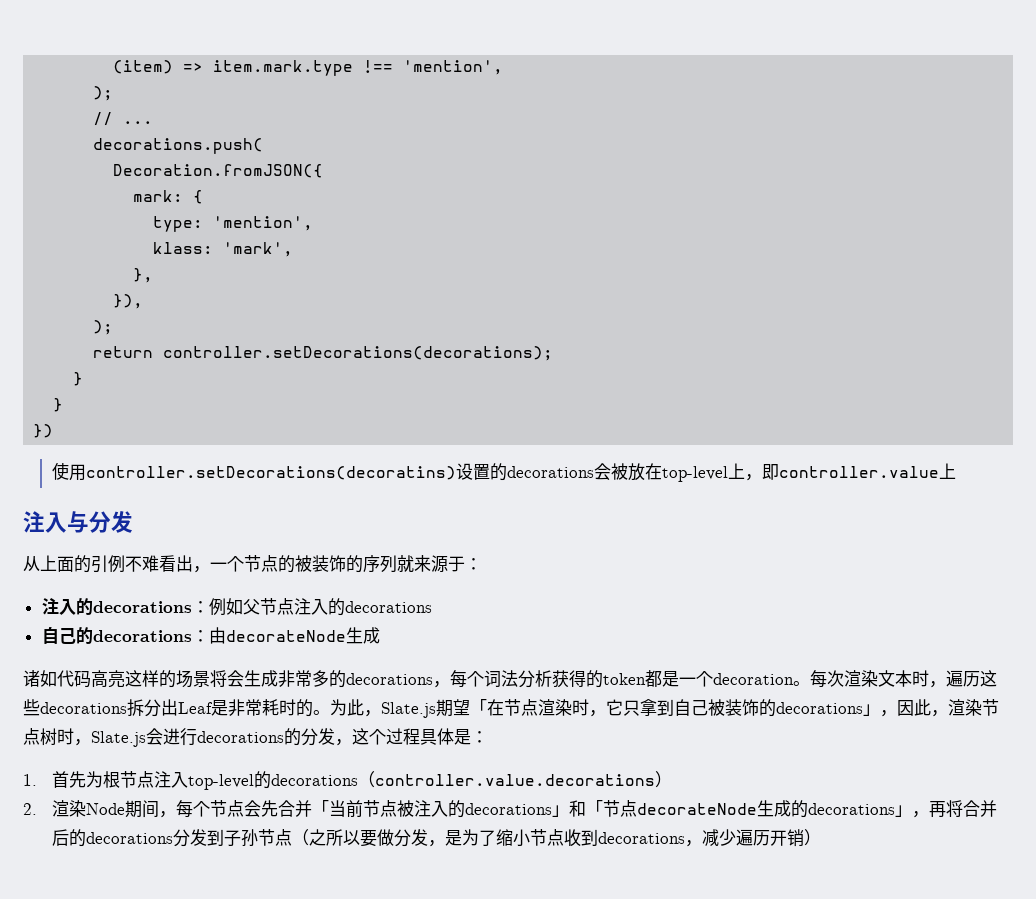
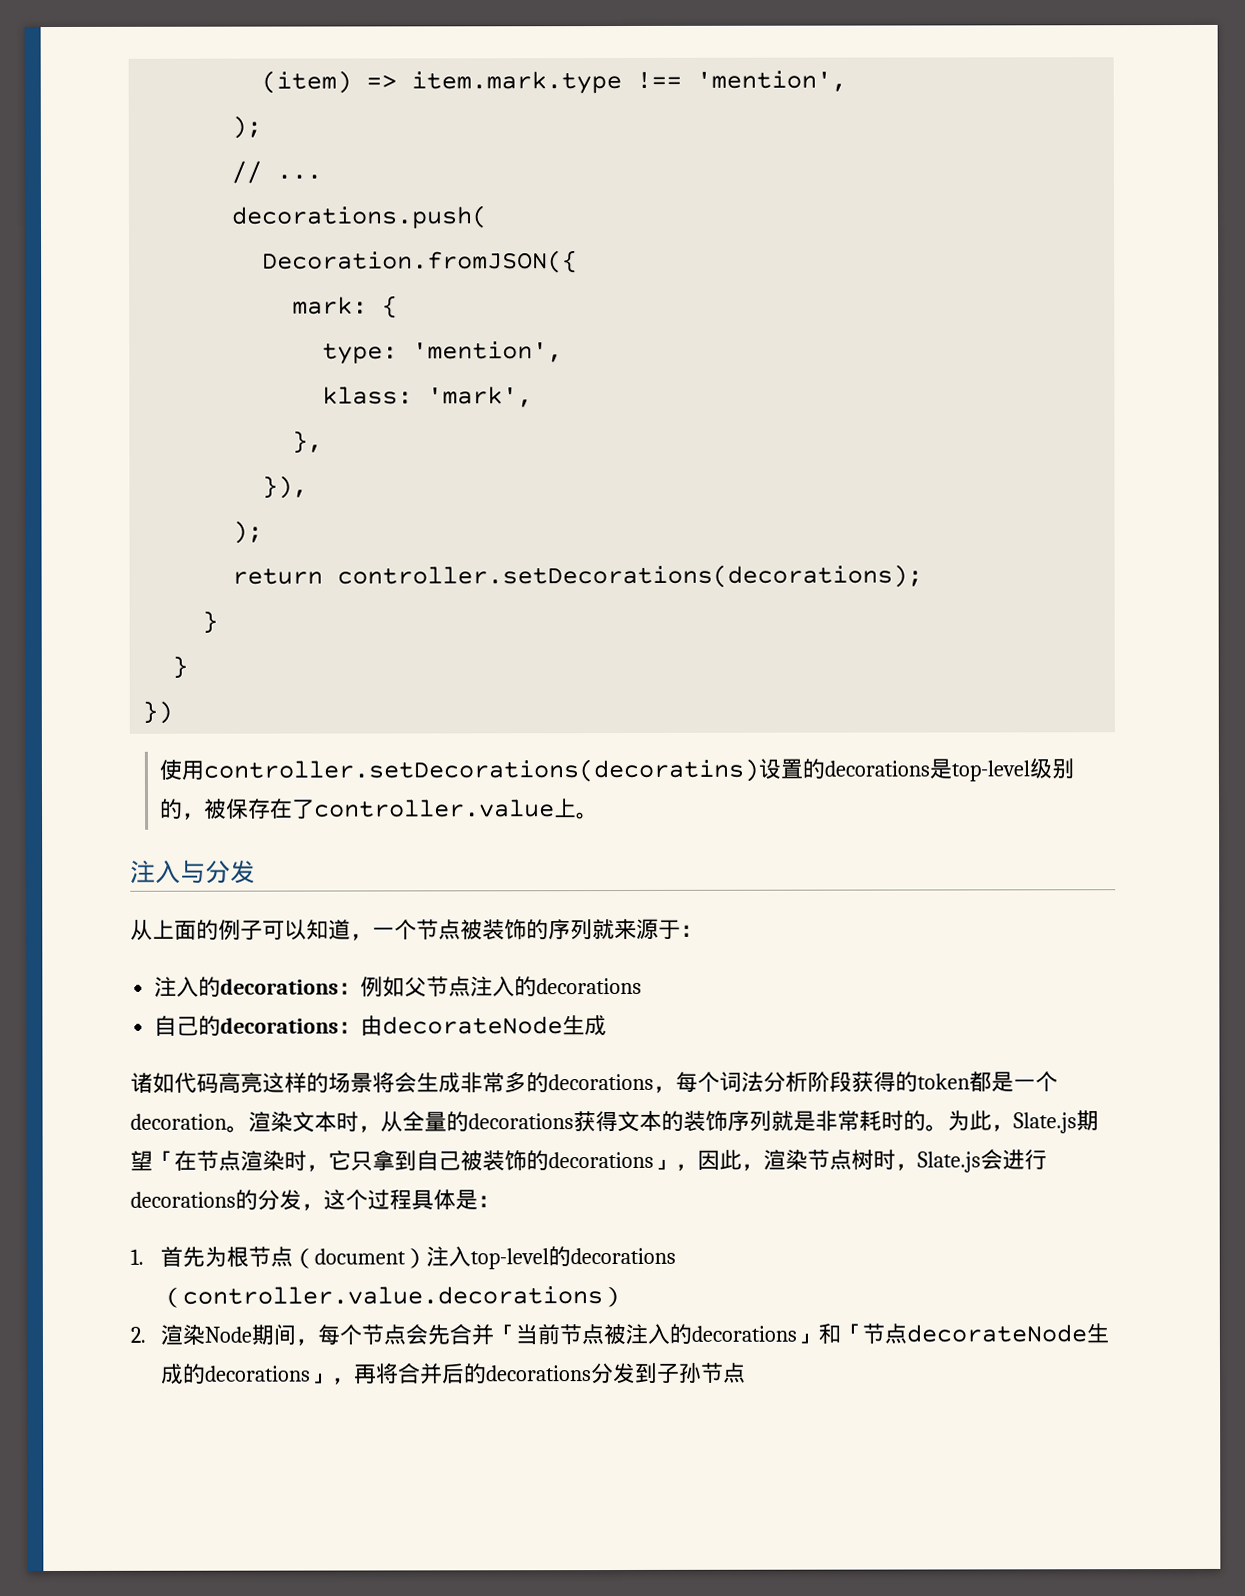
- 使用controller.setDecorations(decoratins)设置的decorations会被放在top-level上，即controller.value上
+ 使用controller.setDecorations(decoratins)设置的decorations是top-level级别的，被保存在了controller.value上。
- 从上面的引例不难看出，一个节点的被装饰的序列就来源于：
+ 从上面的例子可以知道，一个节点被装饰的序列就来源于：
- 诸如代码高亮这样的场景将会生成非常多的decorations，每个词法分析获得的token都是一个decoration。
+ 诸如代码高亮这样的场景将会生成非常多的decorations，每个词法分析阶段获得的token都是一个decoration。
- 每次渲染文本时，遍历这些decorations拆分出Leaf是非常耗时的。
+ 渲染文本时，从全量的decorations获得文本的装饰序列就是非常耗时的。
- 1.首先为根节点注入top-level的decorations（controller.value.decorations）
+ 1.首先为根节点（document）注入top-level的decorations（controller.value.decorations）
- 2.渲染Node期间，每个节点会先合并「当前节点被注入的decorations」和「节点decorateNode生成的decorations」，再将合并后的decorations分发到子孙节点（之所以要做分发，是为了缩小节点收到decorations，减少遍历开销）
+ 2.渲染Node期间，每个节点会先合并「当前节点被注入的decorations」和「节点decorateNode生成的decorations」，再将合并后的decorations分发到子孙节点

